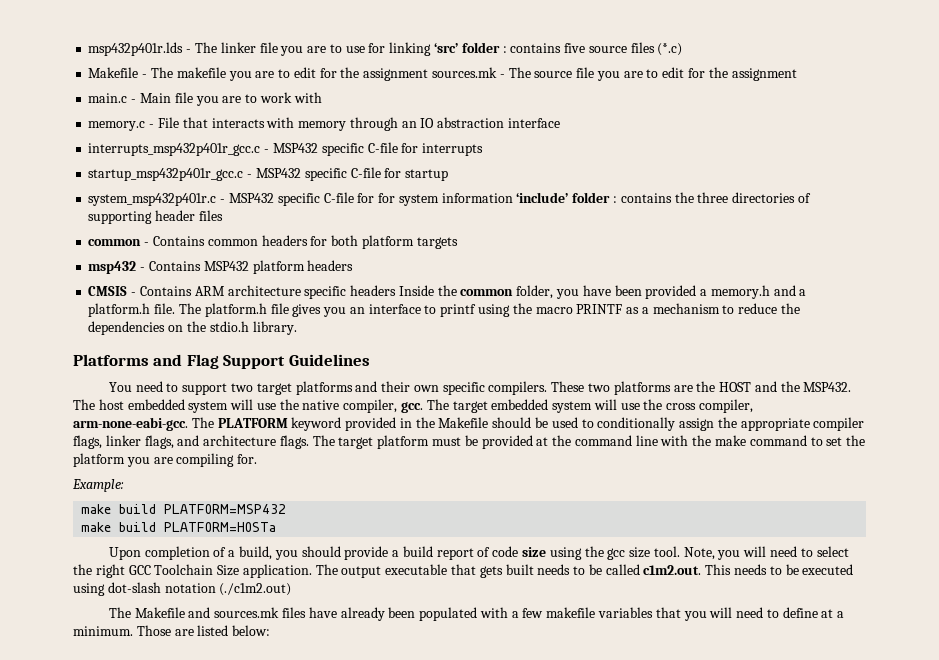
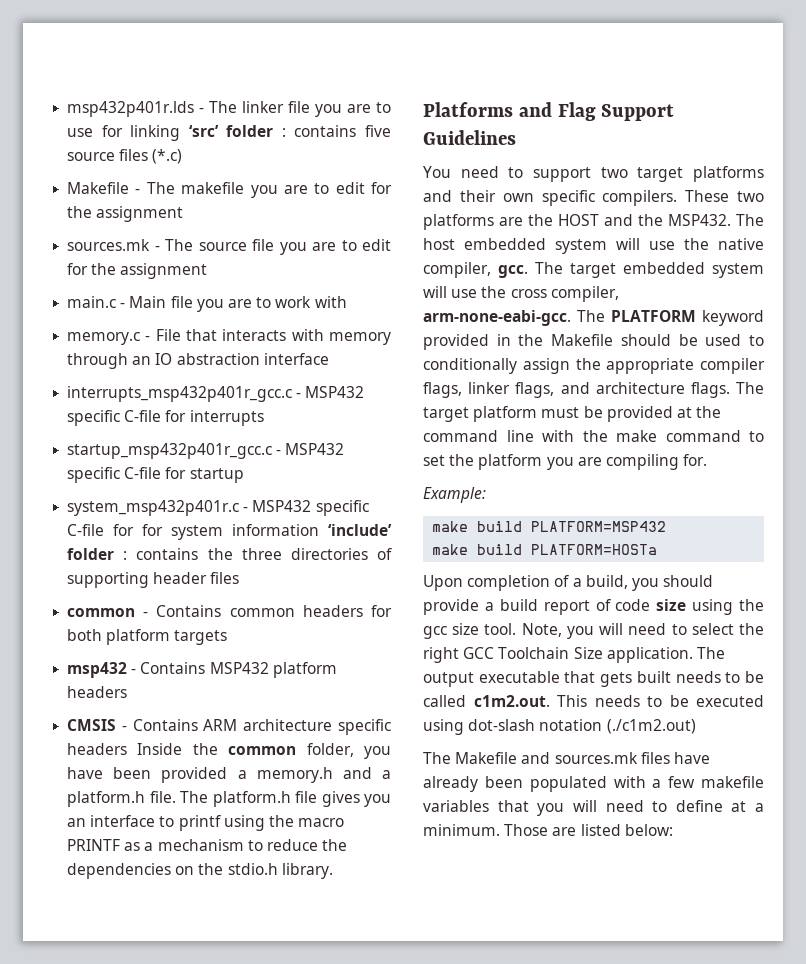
- Makefile - The makefile you are to edit for the assignment sources.mk - The source file you are to edit for the assignment
+ Makefile - The makefile you are to edit for the assignment
+ sources.mk - The source file you are to edit for the assignment

